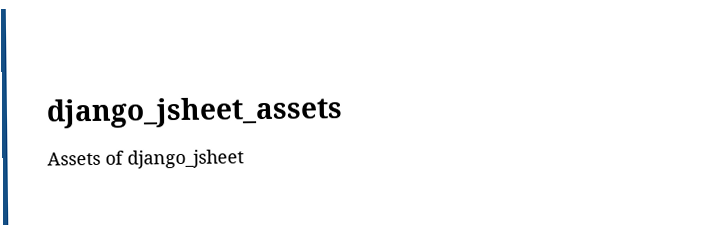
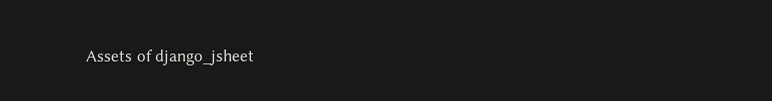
- django_jsheet_assets

